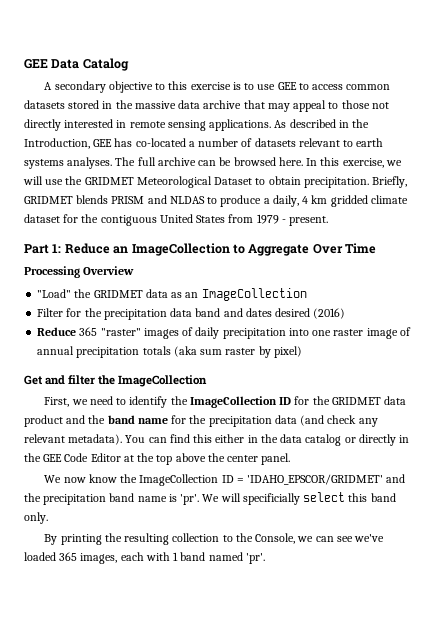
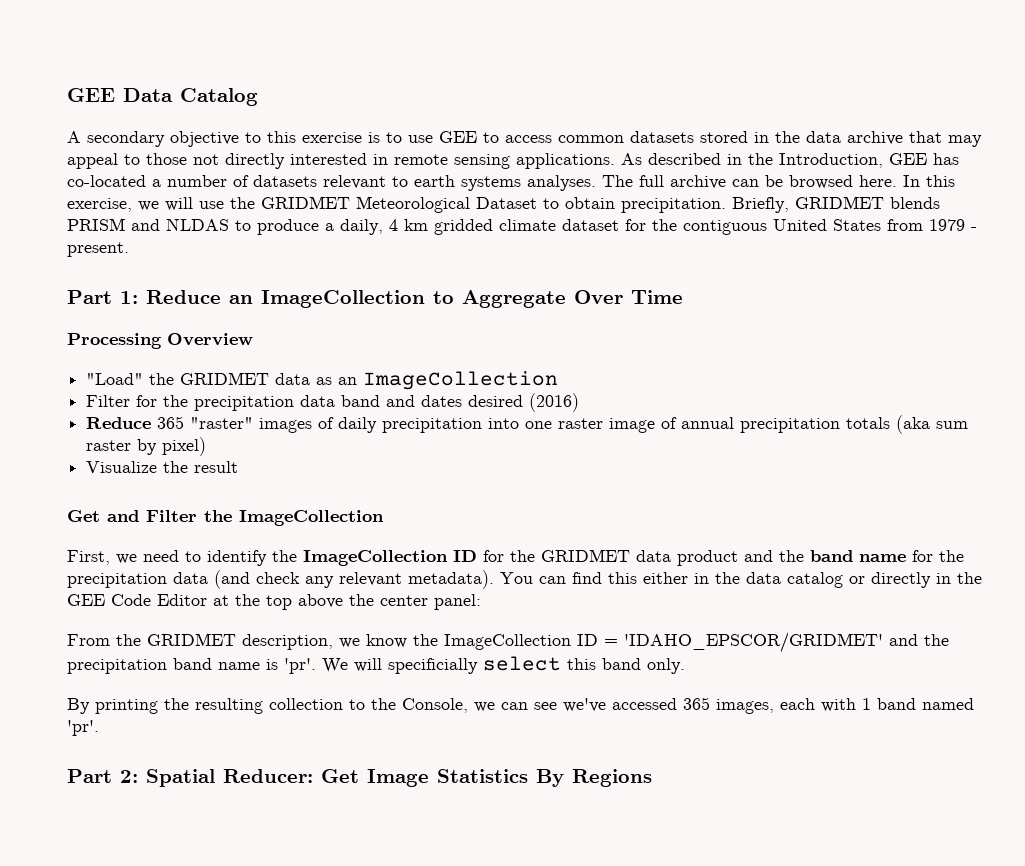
- A secondary objective to this exercise is to use GEE to access common datasets stored in the massive data archive that may appeal to those not directly interested in remote sensing applications.
+ A secondary objective to this exercise is to use GEE to access common datasets stored in the data archive that may appeal to those not directly interested in remote sensing applications.
+ Visualize the result
- Get and filter the ImageCollection
+ Get and Filter the ImageCollection
- You can find this either in the data catalog or directly in the GEE Code Editor at the top above the center panel.
- We now know the ImageCollection ID = 'IDAHO_EPSCOR/GRIDMET' and the precipitation band name is 'pr'.
+ You can find this either in the data catalog or directly in the GEE Code Editor at the top above the center panel:
+ From the GRIDMET description, we know the ImageCollection ID = 'IDAHO_EPSCOR/GRIDMET' and the precipitation band name is 'pr'.
- By printing the resulting collection to the Console, we can see we've loaded 365 images, each with 1 band named 'pr'.
+ By printing the resulting collection to the Console, we can see we've accessed 365 images, each with 1 band named 'pr'.
+ Part 2: Spatial Reducer: Get Image Statistics By Regions

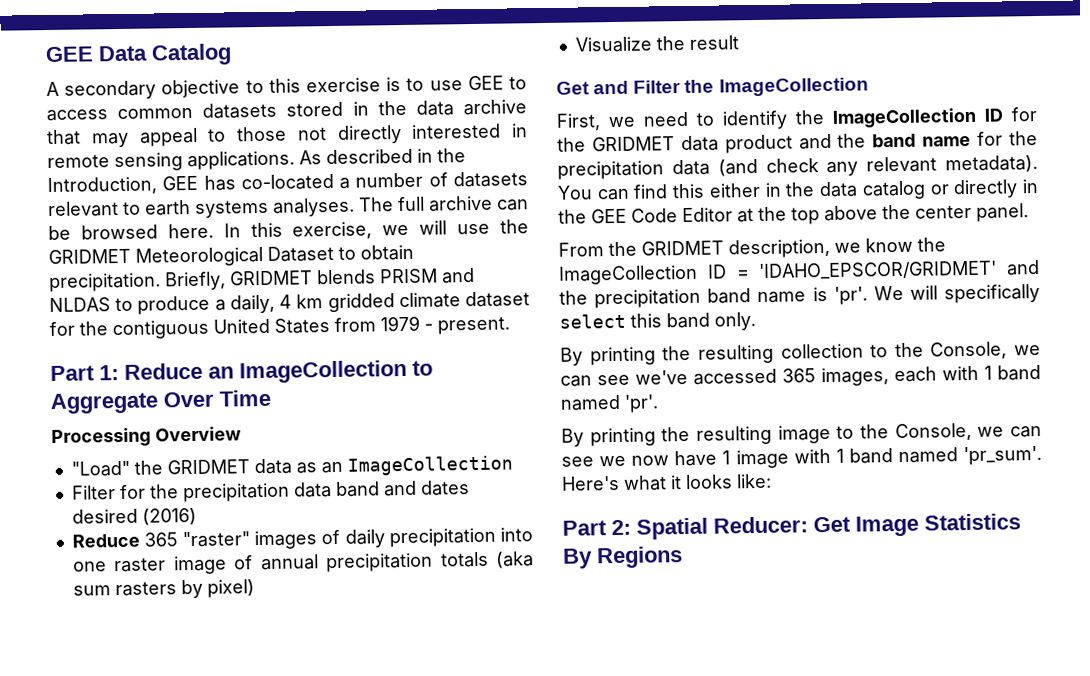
- Reduce 365 "raster" images of daily precipitation into one raster image of annual precipitation totals (aka sum raster by pixel)
+ Reduce 365 "raster" images of daily precipitation into one raster image of annual precipitation totals (aka sum rasters by pixel)
- You can find this either in the data catalog or directly in the GEE Code Editor at the top above the center panel:
+ You can find this either in the data catalog or directly in the GEE Code Editor at the top above the center panel.
- We will specificially select this band only.
+ We will specifically select this band only.
+ By printing the resulting image to the Console, we can see we now have 1 image with 1 band named 'pr_sum'. Here's what it looks like:

